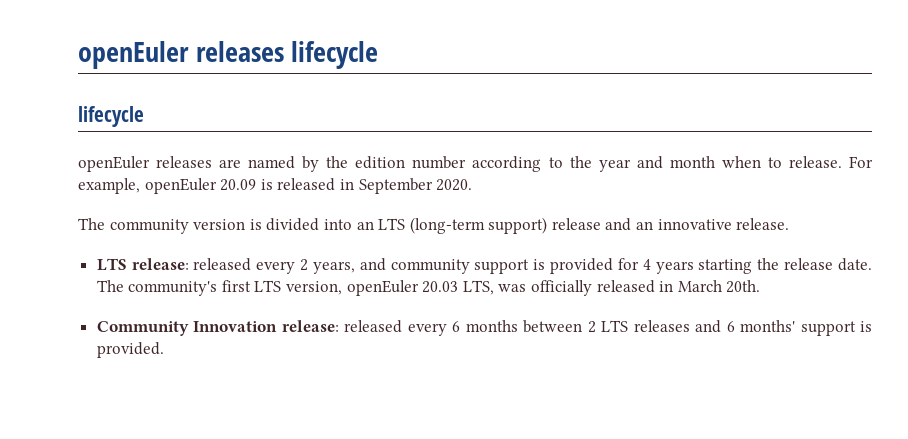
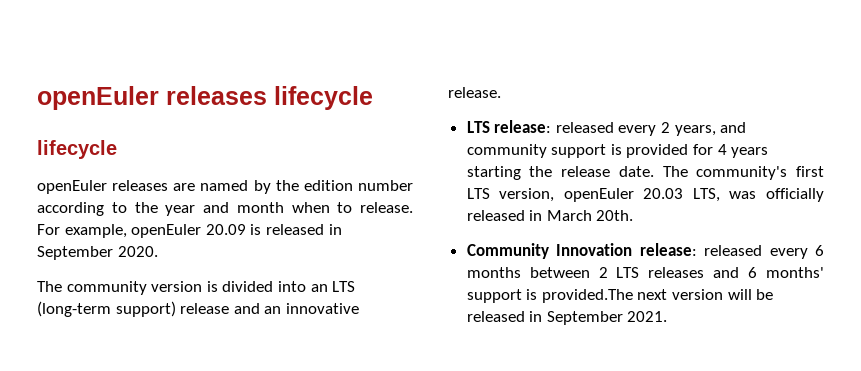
- Community Innovation release: released every 6 months between 2 LTS releases and 6 months' support is provided.
+ Community Innovation release: released every 6 months between 2 LTS releases and 6 months' support is provided.The next version will be released in September 2021.

